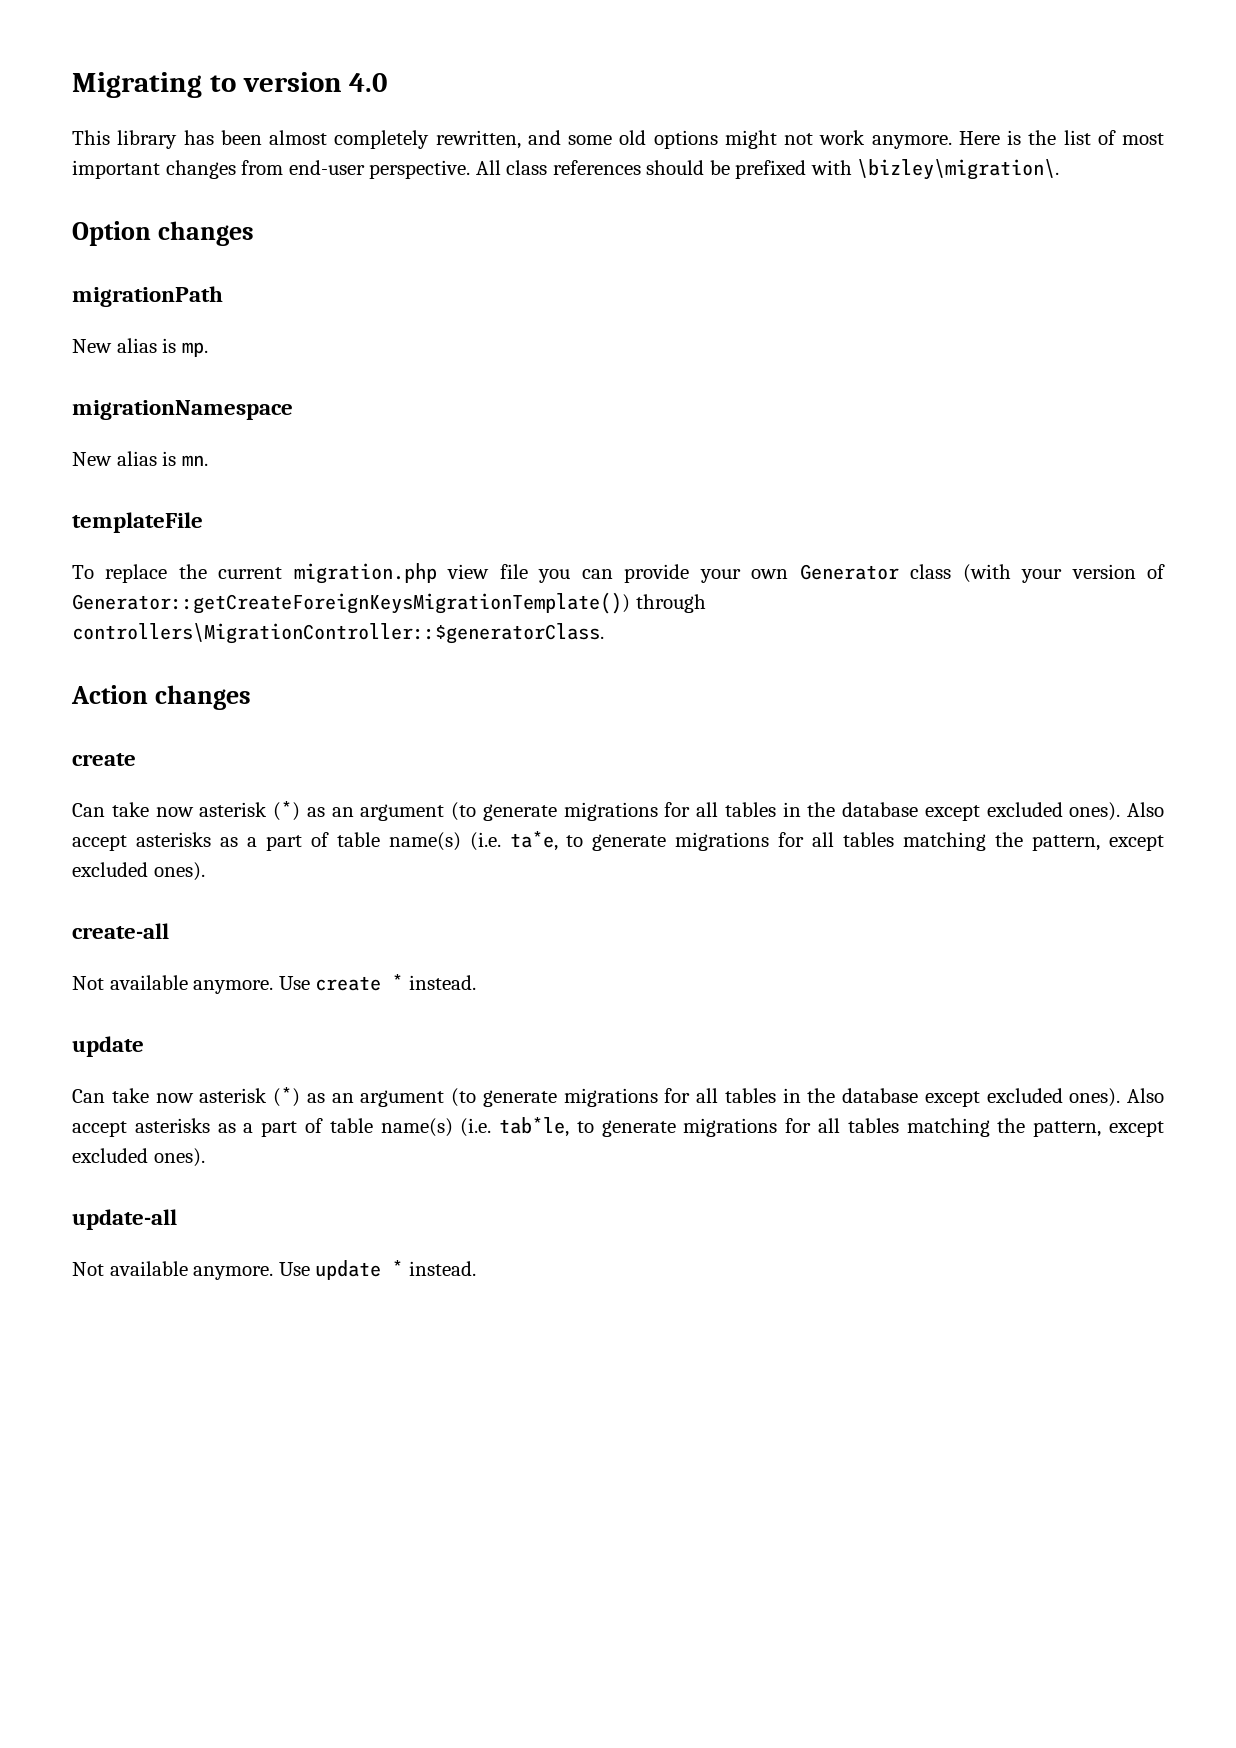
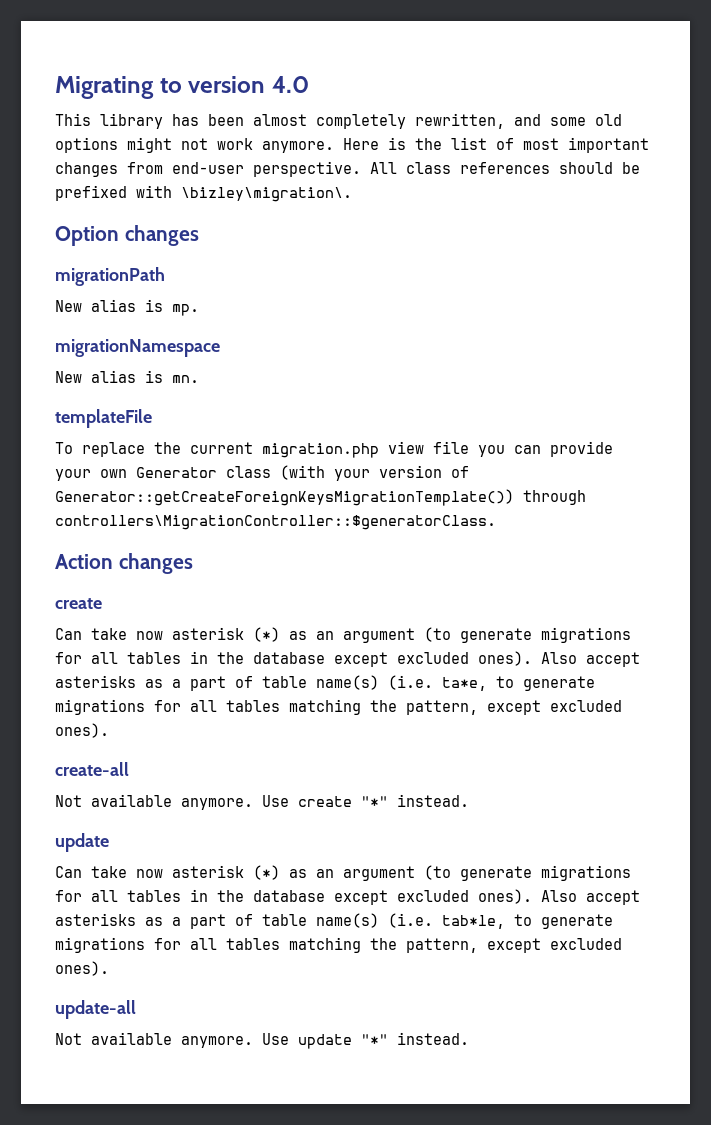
- Use create * instead.
+ Use create "*" instead.
- Use update * instead.
+ Use update "*" instead.

